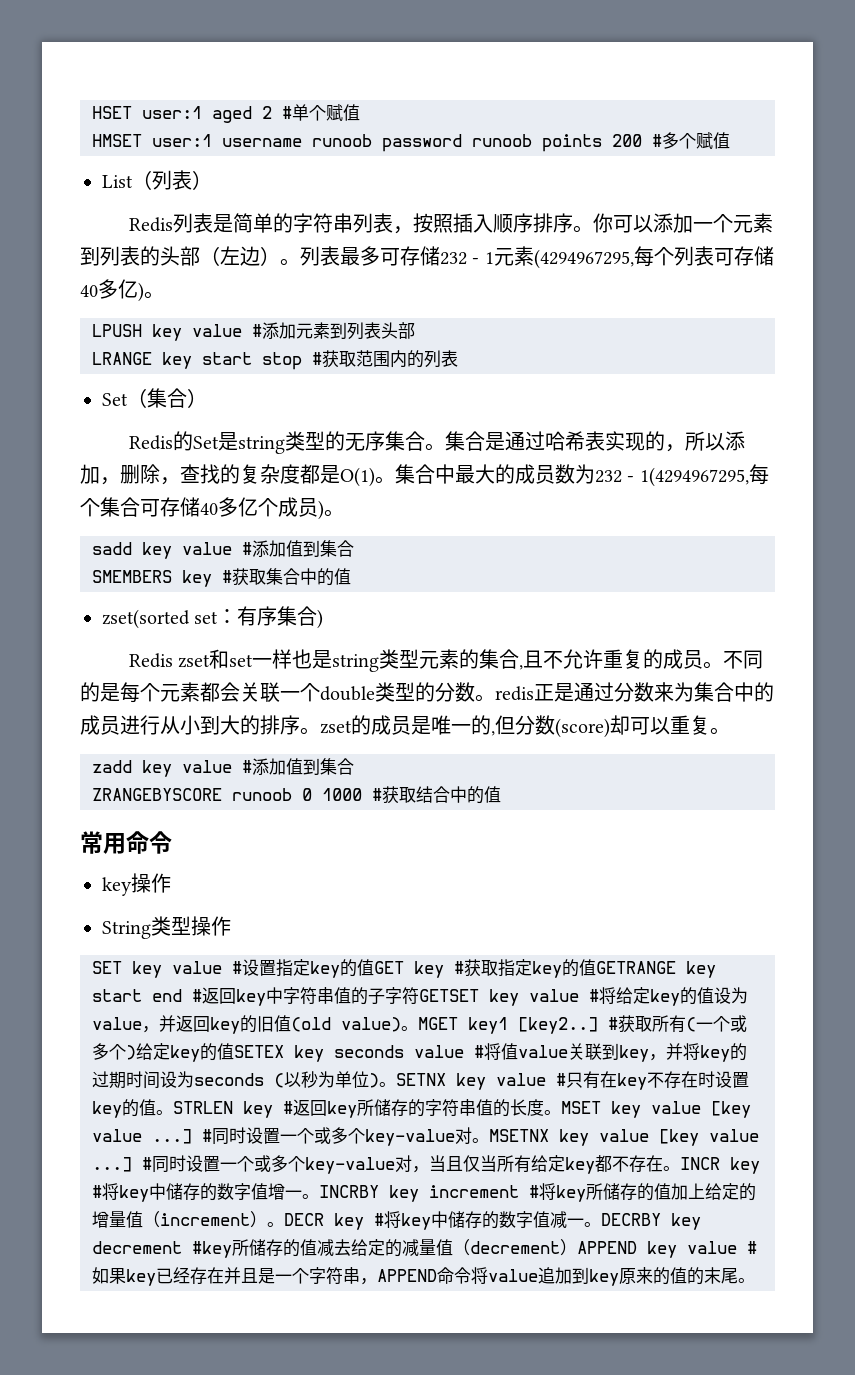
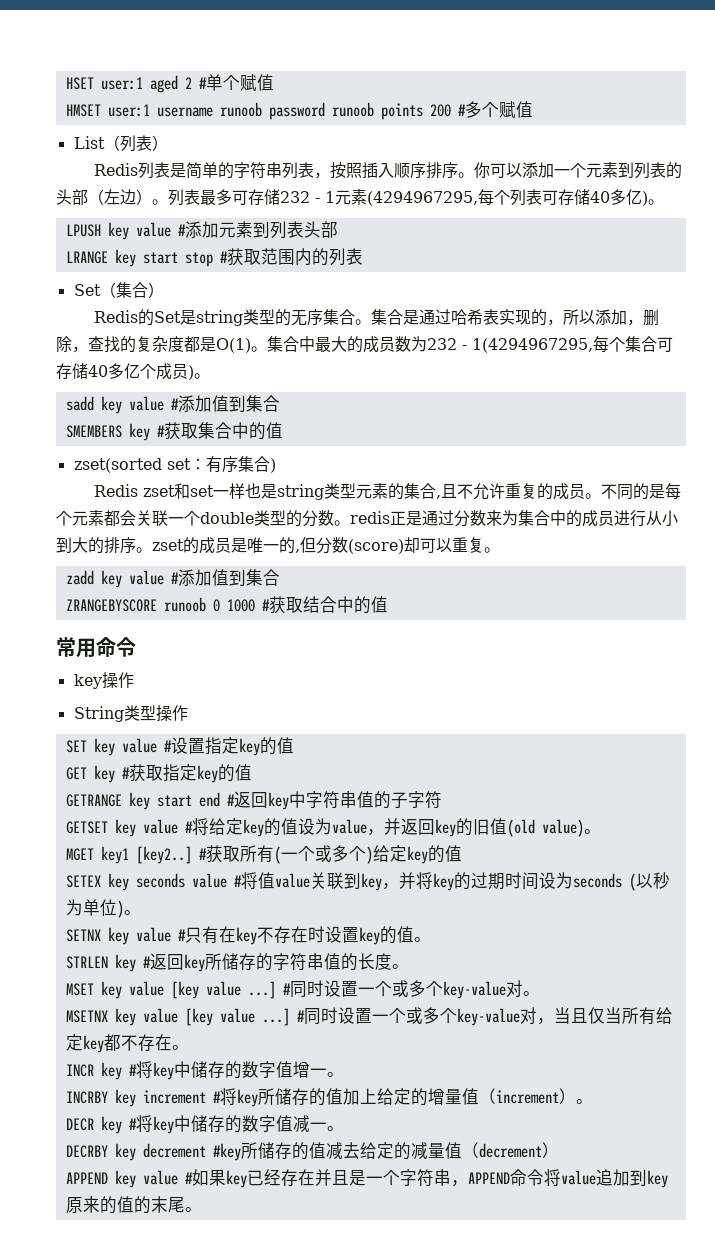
- SET key value #设置指定key的值GET key #获取指定key的值GETRANGE key start end #返回key中字符串值的子字符GETSET key value #将给定key的值设为value，并返回key的旧值(old value)。MGET key1 [key2..]
+ SET key value #设置指定key的值
+ GET key #获取指定key的值
+ GETRANGE key start end #返回key中字符串值的子字符
+ GETSET key value #将给定key的值设为value，并返回key的旧值(old value)。
+ MGET key1 [key2..]
- #获取所有(一个或多个)给定key的值SETEX key seconds value #将值value关联到key，并将key的过期时间设为seconds (以秒为单位)。SETNX key value #只有在key不存在时设置key的值。STRLEN key #返回key所储存的字符串值的长度。MSET key value [key value ...]
+ #获取所有(一个或多个)给定key的值
+ SETEX key seconds value #将值value关联到key，并将key的过期时间设为seconds (以秒为单位)。
+ SETNX key value #只有在key不存在时设置key的值。
+ STRLEN key #返回key所储存的字符串值的长度。
+ MSET key value [key value ...]
- #同时设置一个或多个key-value对。MSETNX key value [key value ...]
+ #同时设置一个或多个key-value对。
+ MSETNX key value [key value ...]
- #同时设置一个或多个key-value对，当且仅当所有给定key都不存在。INCR key #将key中储存的数字值增一。INCRBY key increment #将key所储存的值加上给定的增量值（increment）。DECR key #将key中储存的数字值减一。DECRBY key decrement #key所储存的值减去给定的减量值（decrement）APPEND key value #如果key已经存在并且是一个字符串，APPEND命令将value追加到key原来的值的末尾。
+ #同时设置一个或多个key-value对，当且仅当所有给定key都不存在。
+ INCR key #将key中储存的数字值增一。
+ INCRBY key increment #将key所储存的值加上给定的增量值（increment）。
+ DECR key #将key中储存的数字值减一。
+ DECRBY key decrement #key所储存的值减去给定的减量值（decrement）
+ APPEND key value #如果key已经存在并且是一个字符串，APPEND命令将value追加到key原来的值的末尾。

